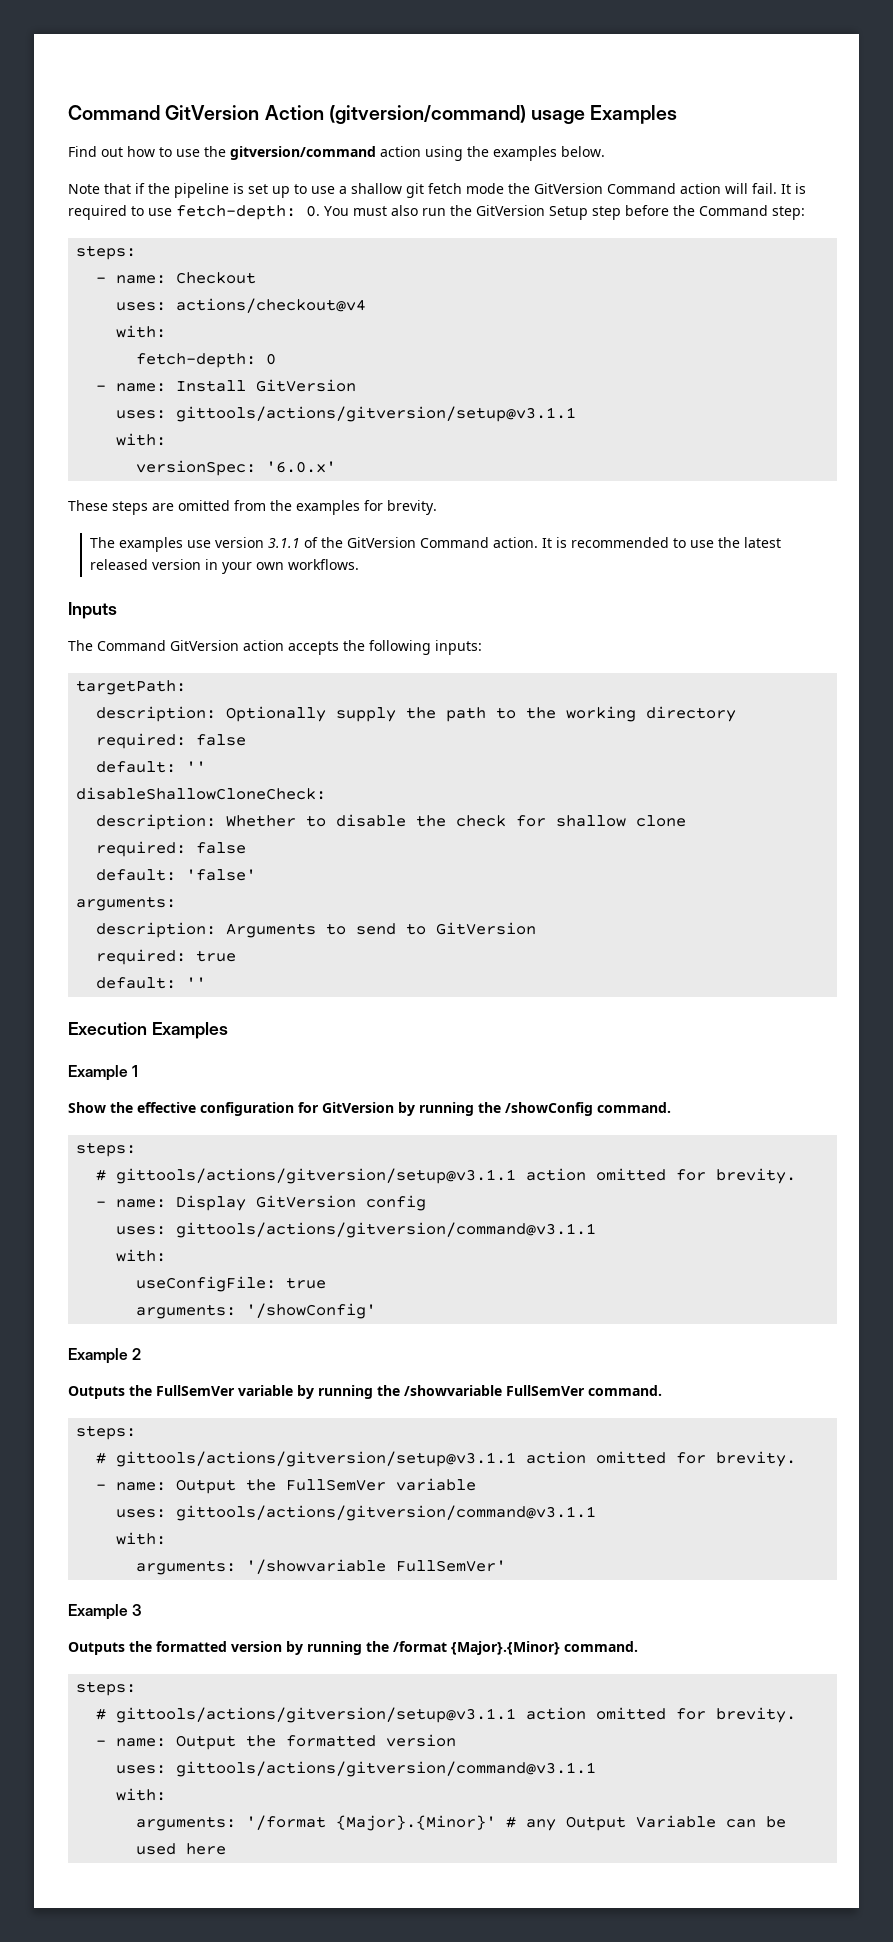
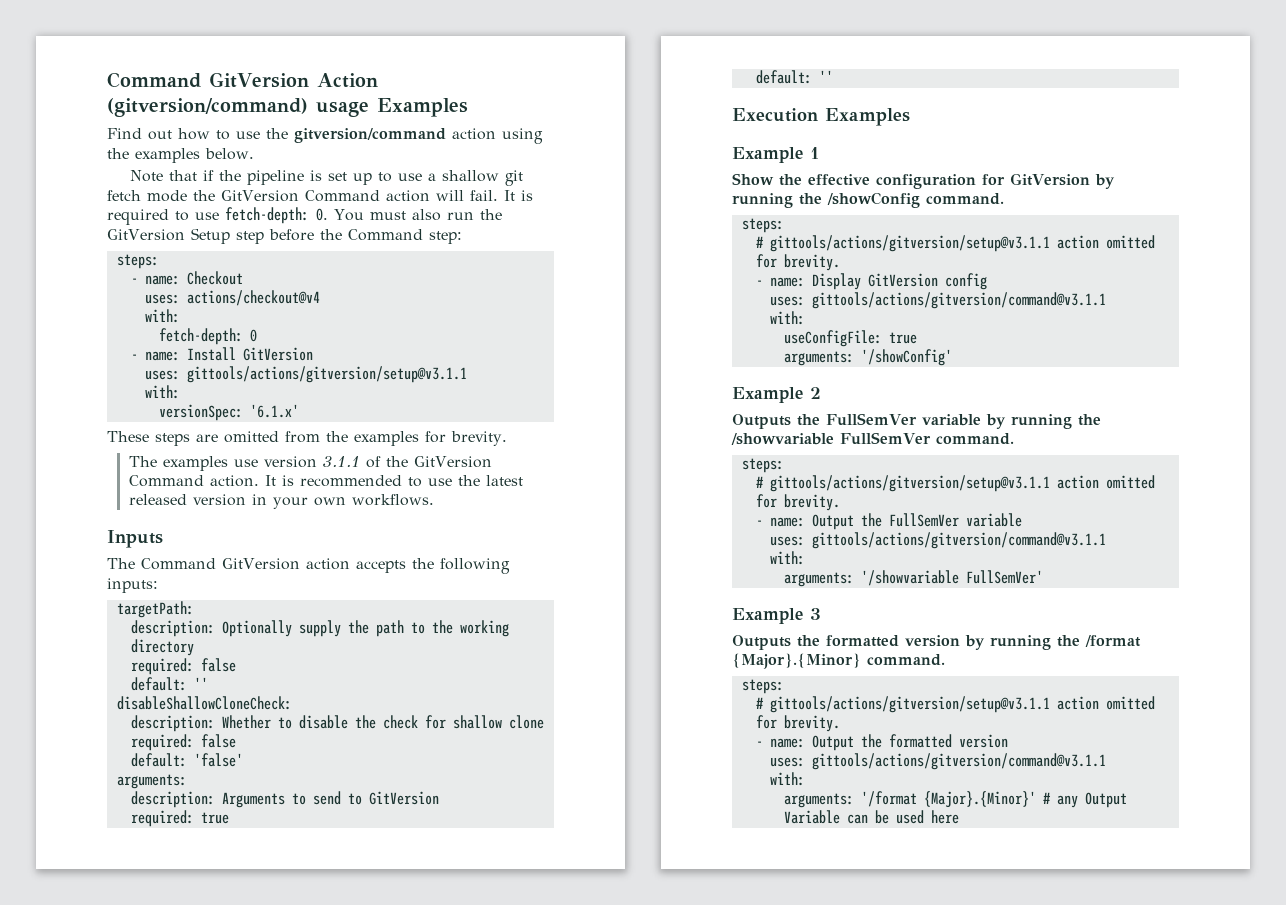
- versionSpec: '6.0.x'
+ versionSpec: '6.1.x'

